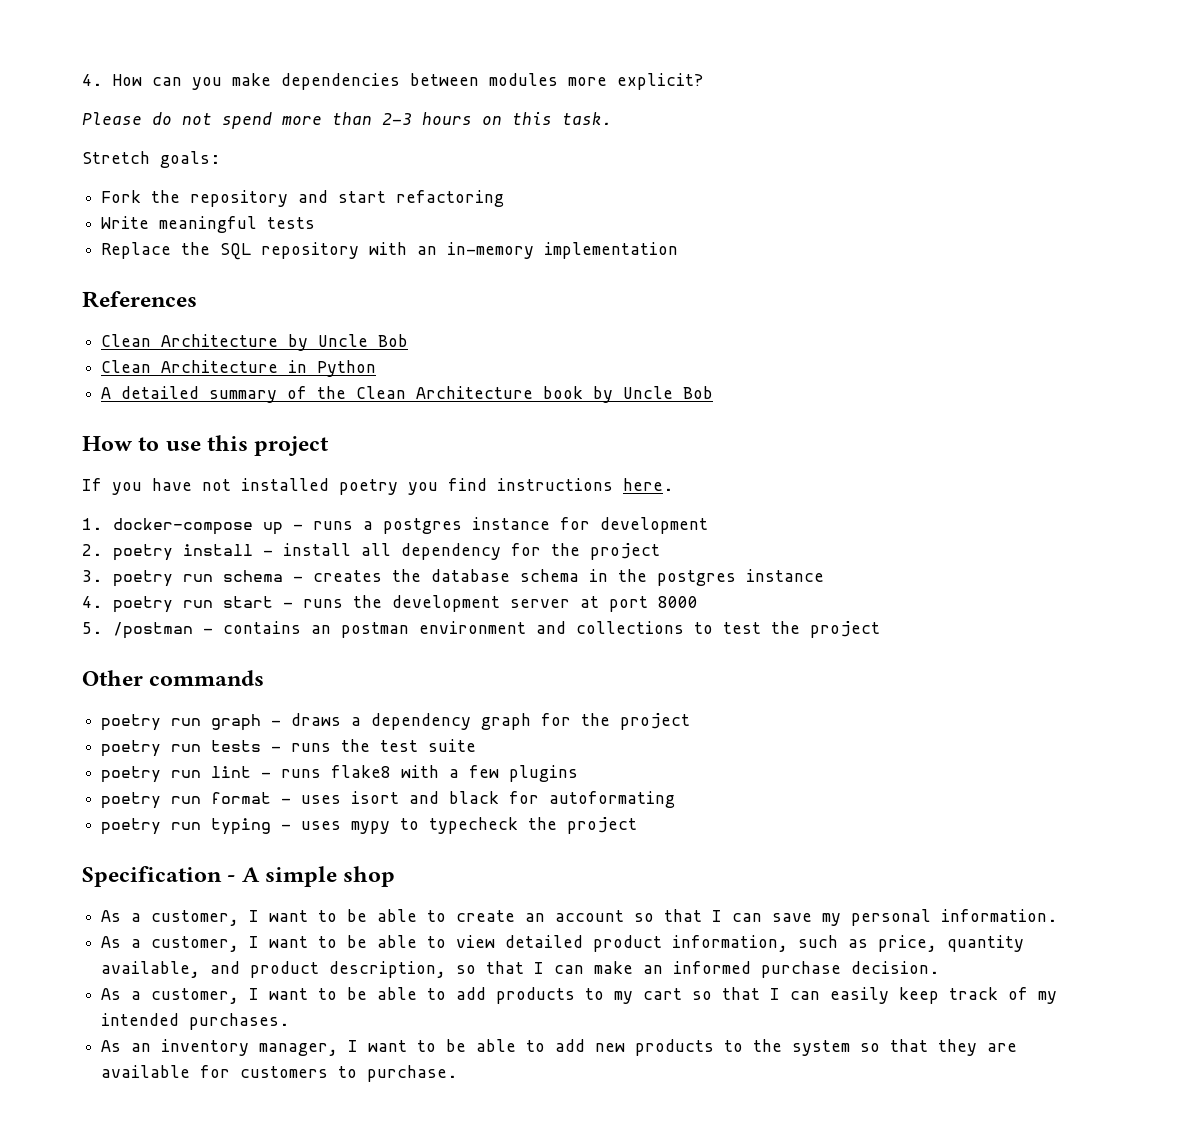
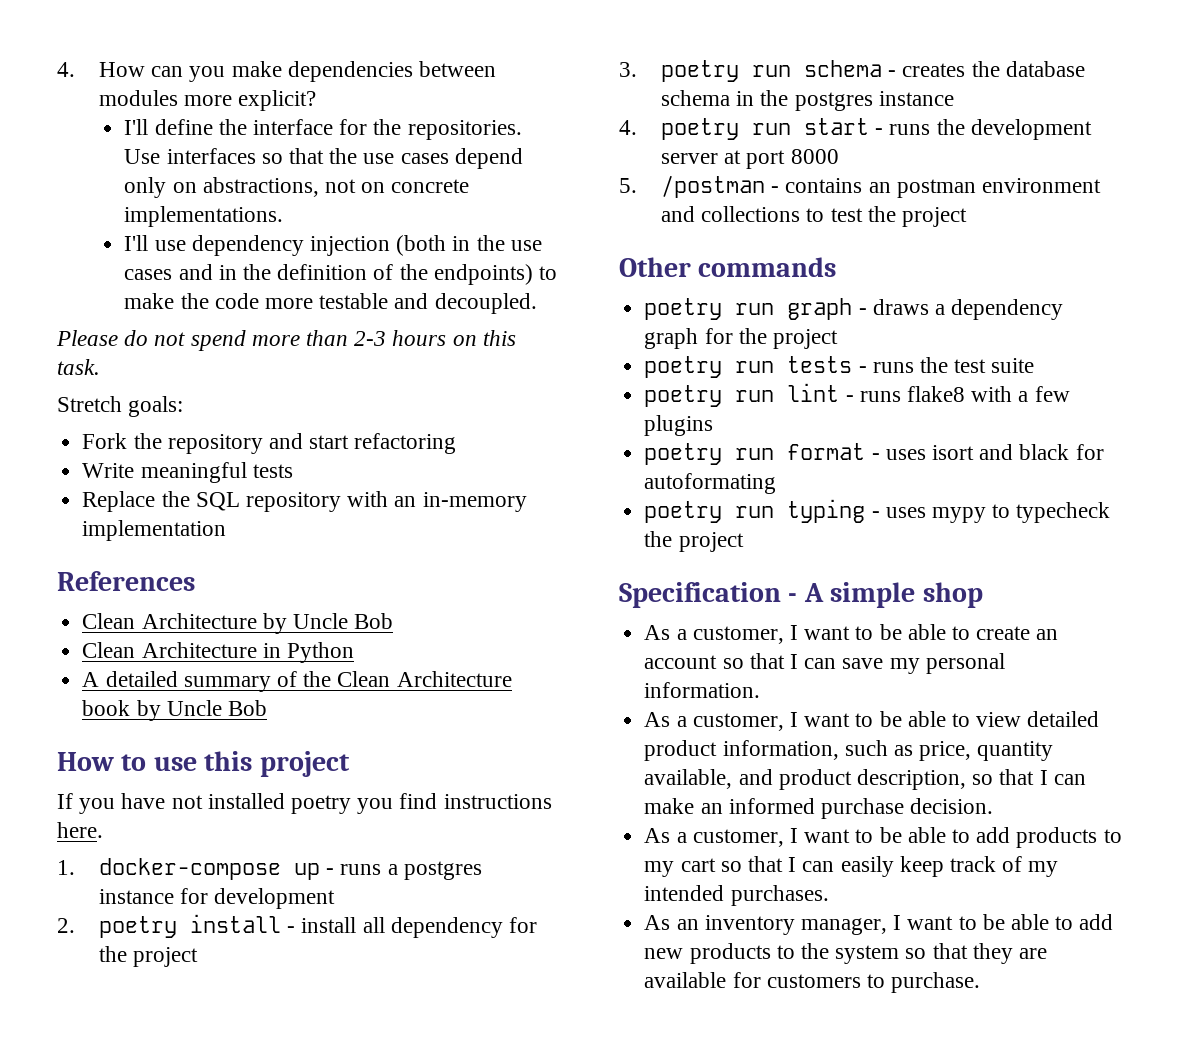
+ I'll define the interface for the repositories. Use interfaces so that the use cases depend only on abstractions, not on concrete implementations.
+ I'll use dependency injection (both in the use cases and in the definition of the endpoints) to make the code more testable and decoupled.

